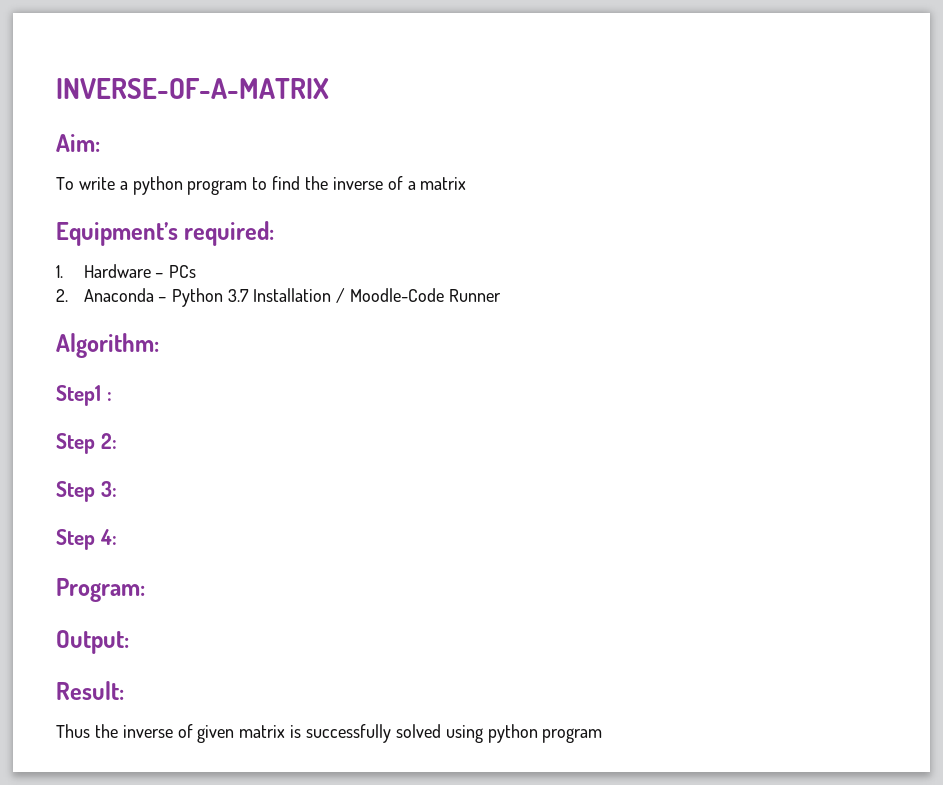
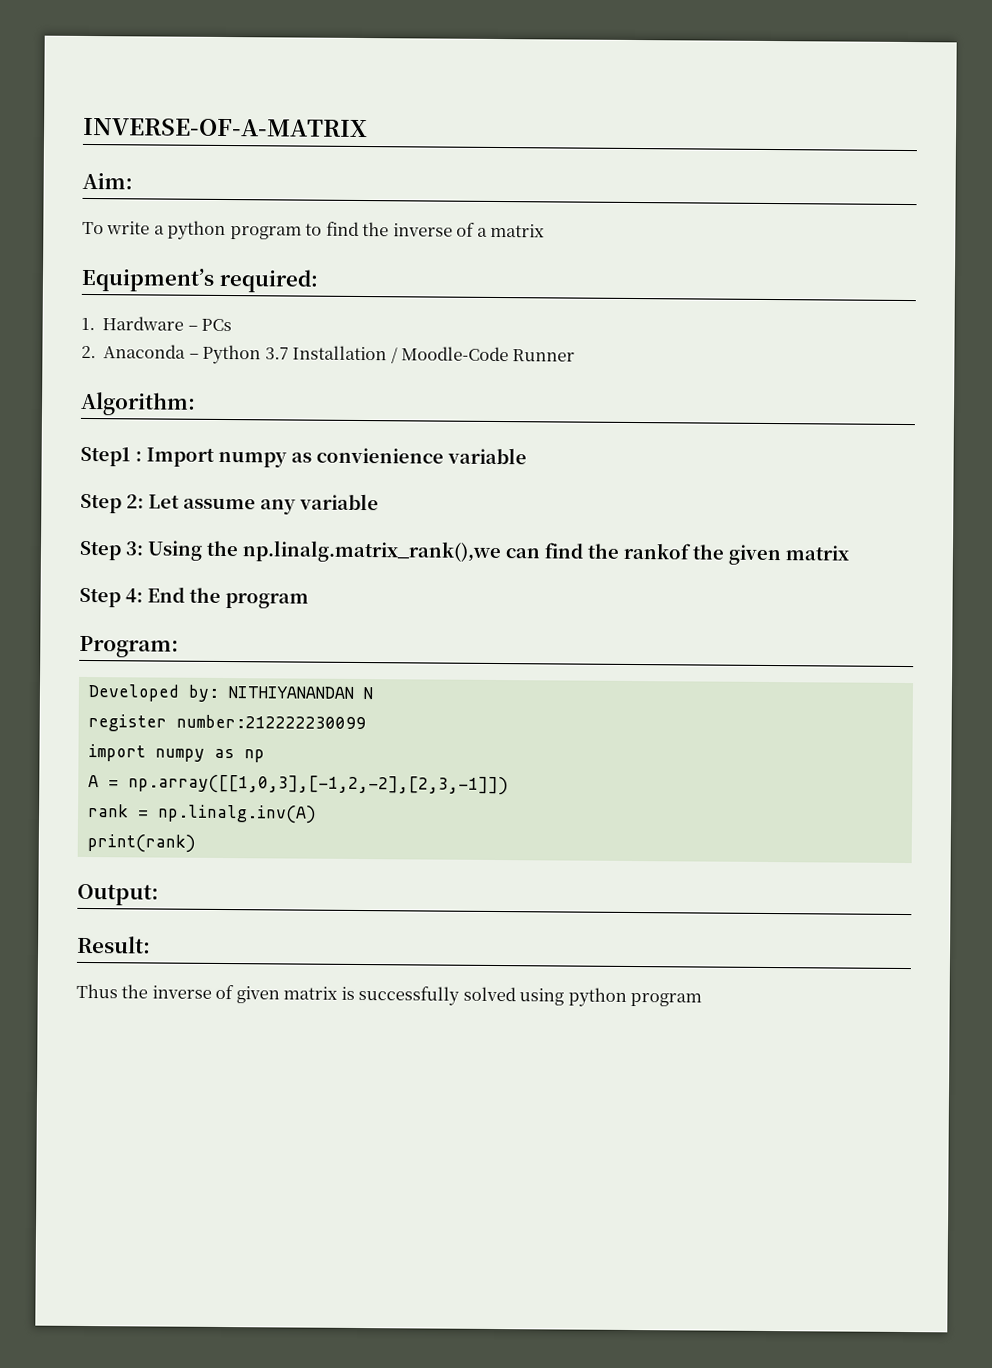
- Step1 :
- Step 2:
- Step 3:
- Step 4:
+ Step1 : Import numpy as convienience variable
+ Step 2: Let assume any variable
+ Step 3: Using the np.linalg.matrix_rank(),we can find the rankof the given matrix
+ Step 4: End the program
  Program:
+ Developed by: NITHIYANANDAN N
+ register number:212222230099
+ import numpy as np
+ A = np.array([[1,0,3],[-1,2,-2],[2,3,-1]])
+ rank = np.linalg.inv(A)
+ print(rank)

